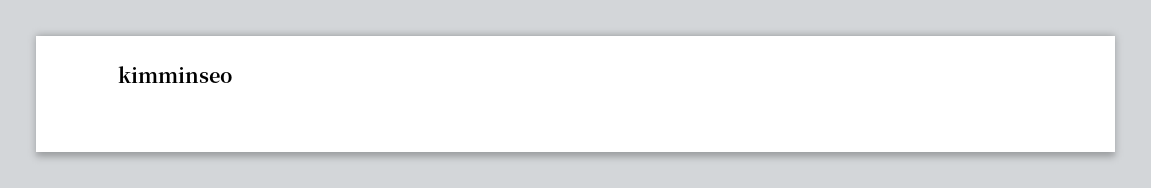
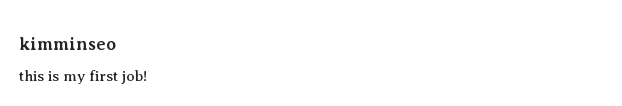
+ this is my first job!

